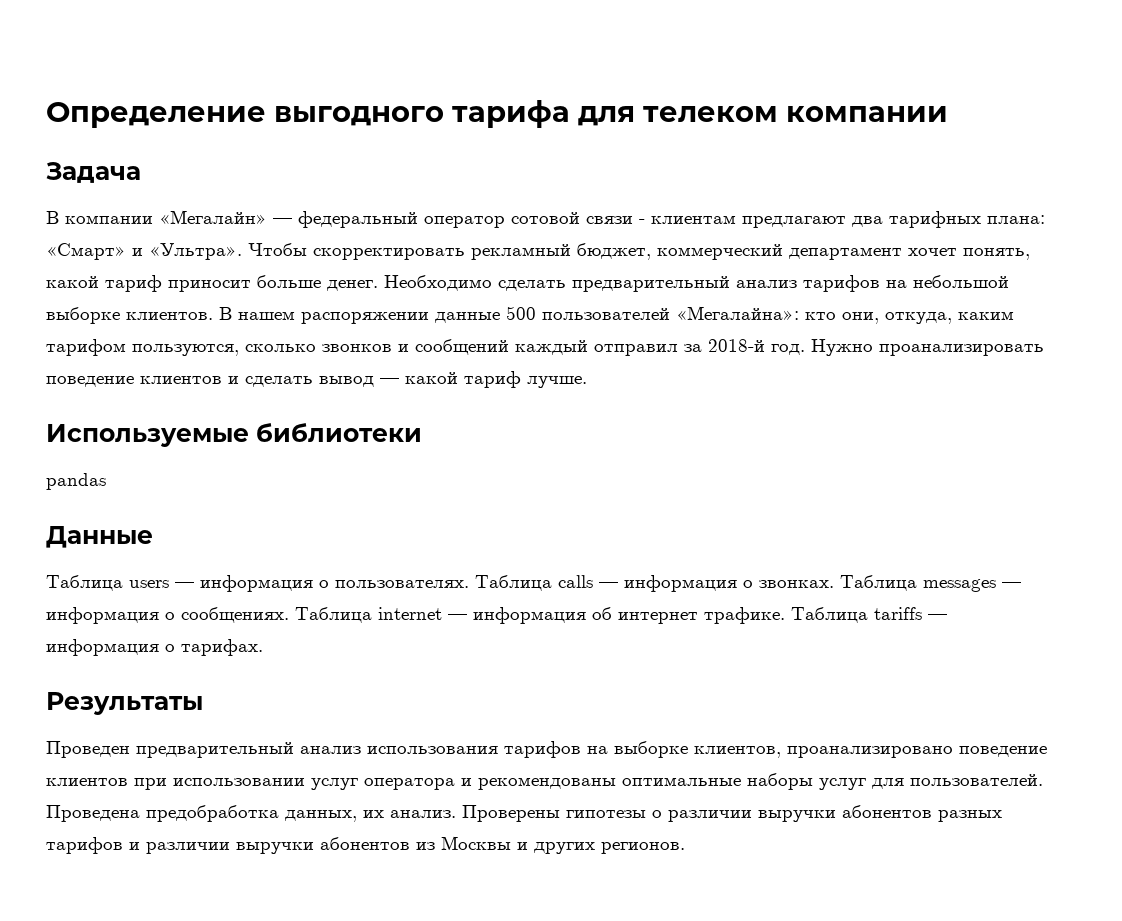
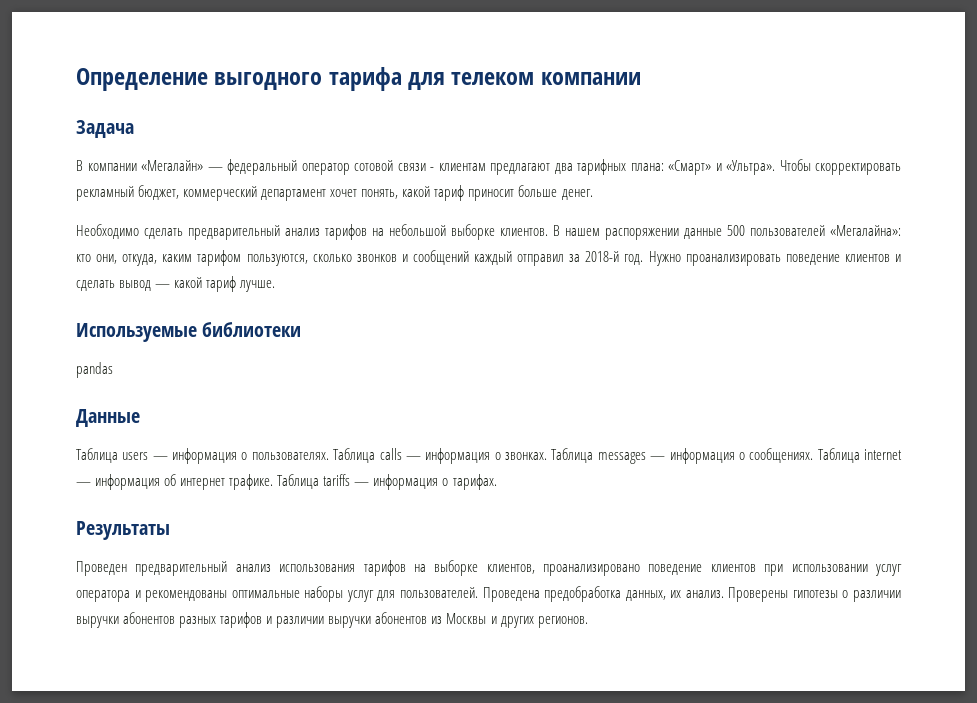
- Чтобы скорректировать рекламный бюджет, коммерческий департамент хочет понять, какой тариф приносит больше денег. Необходимо сделать предварительный анализ тарифов на небольшой выборке клиентов.
+ Чтобы скорректировать рекламный бюджет, коммерческий департамент хочет понять, какой тариф приносит больше денег.
+ Необходимо сделать предварительный анализ тарифов на небольшой выборке клиентов.

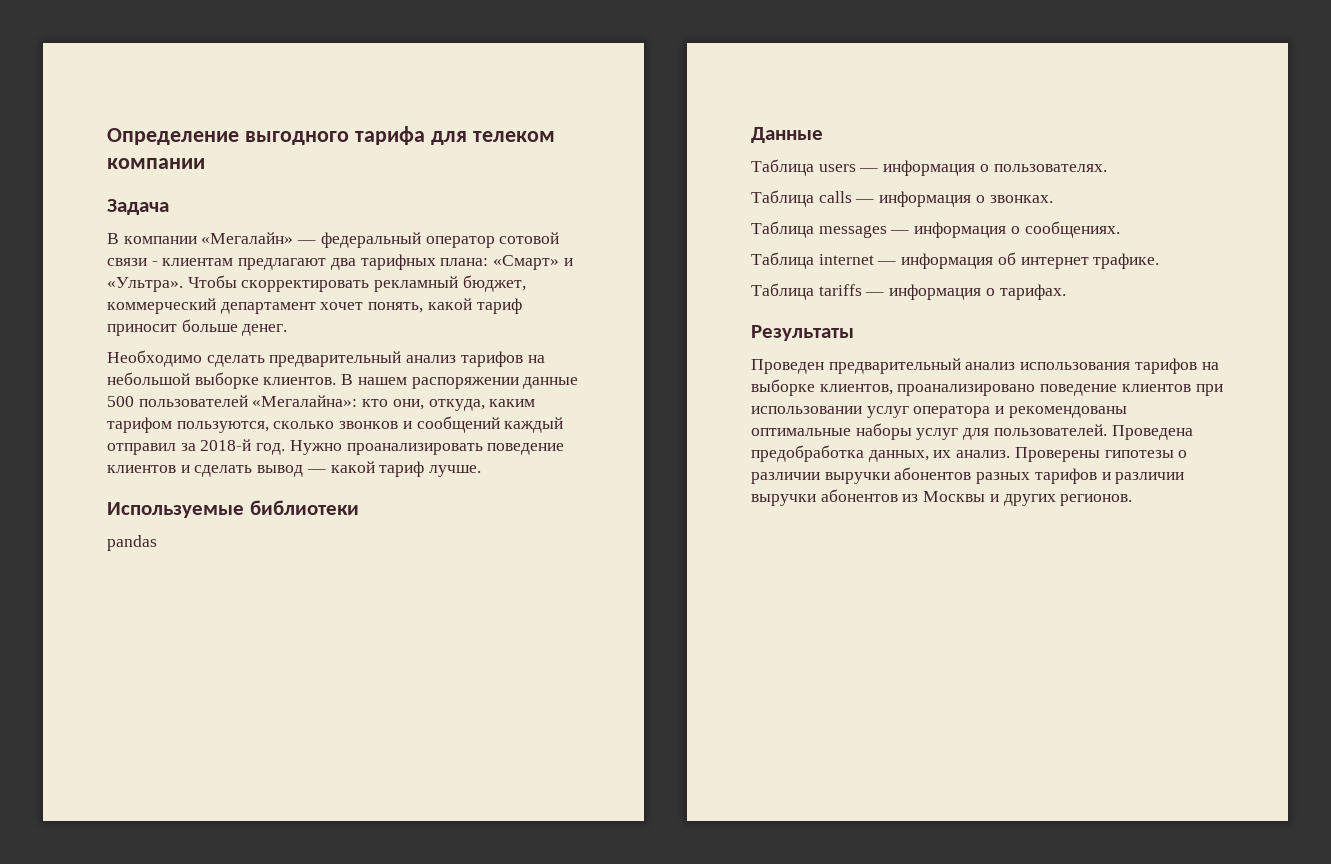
- Таблица users — информация о пользователях. Таблица calls — информация о звонках. Таблица messages — информация о сообщениях. Таблица internet — информация об интернет трафике. Таблица tariffs — информация о тарифах.
+ Таблица users — информация о пользователях.
+ Таблица calls — информация о звонках.
+ Таблица messages — информация о сообщениях.
+ Таблица internet — информация об интернет трафике.
+ Таблица tariffs — информация о тарифах.

